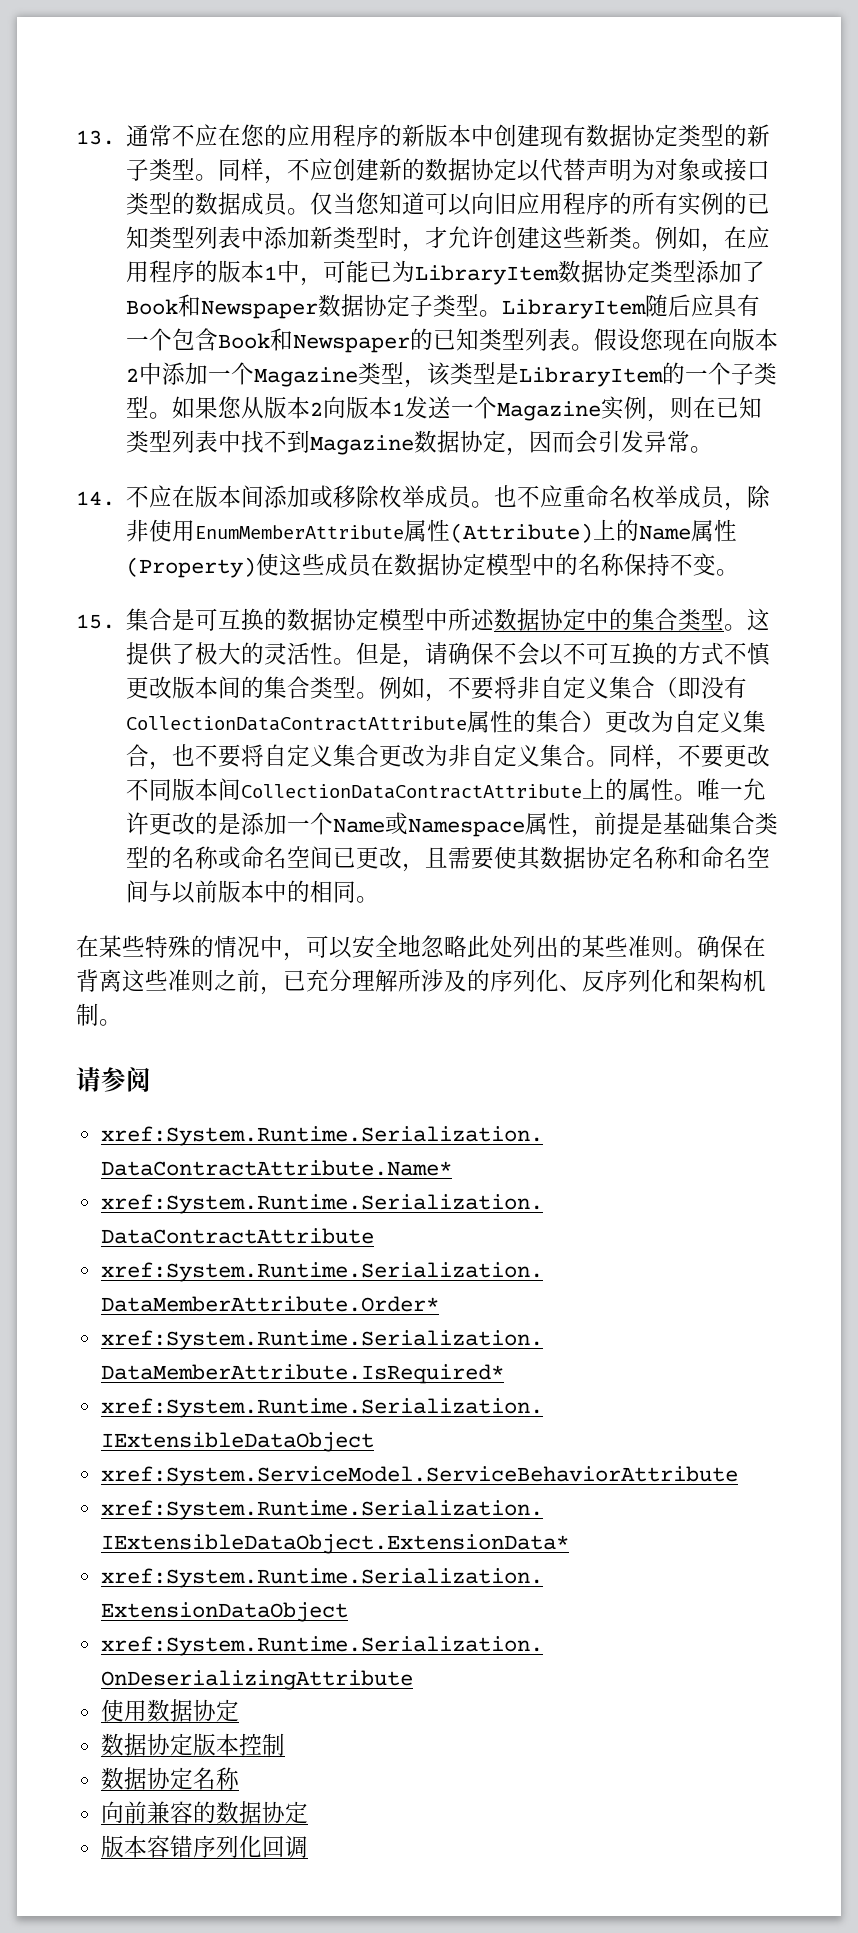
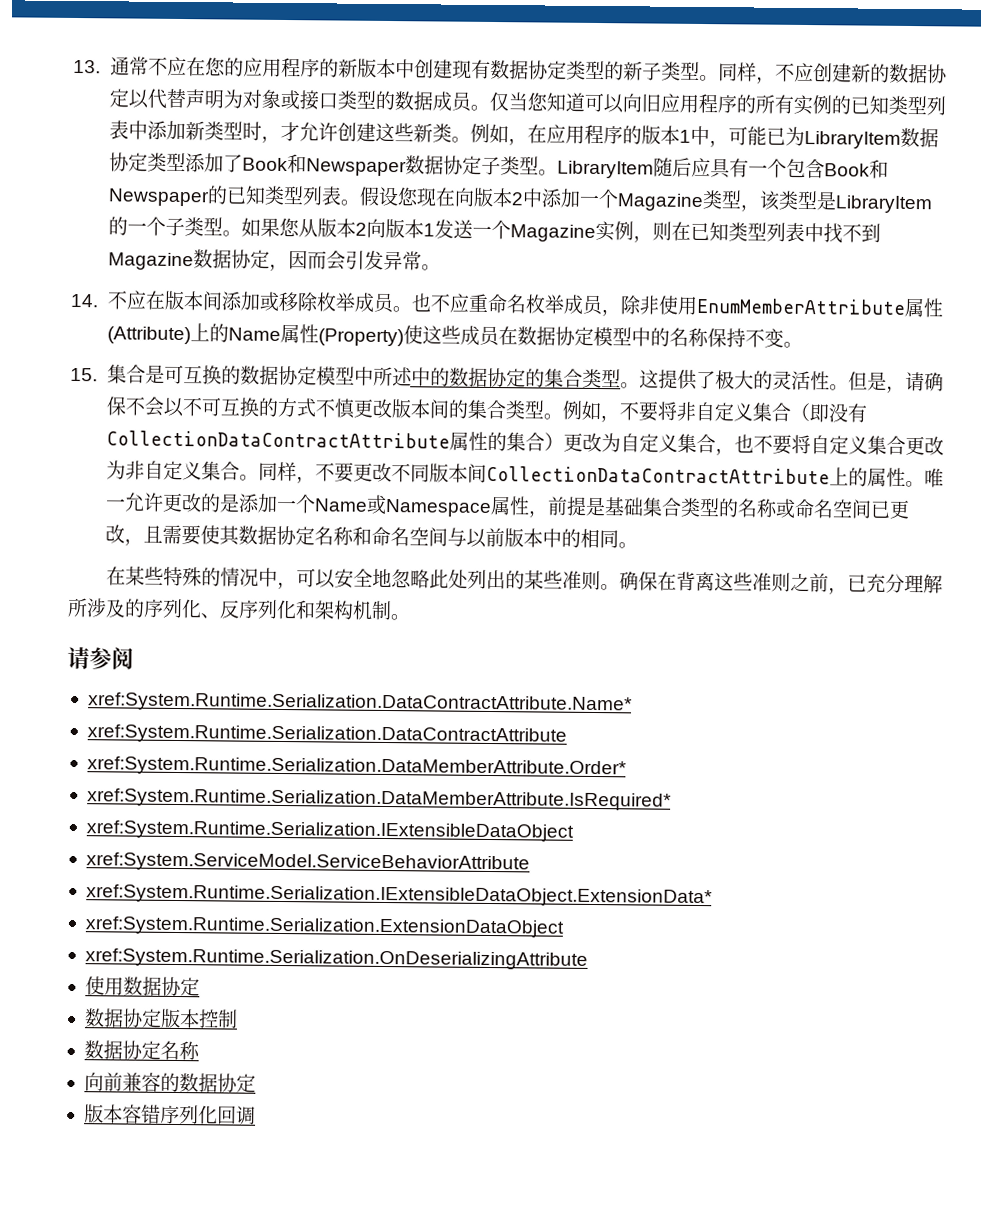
- 15.集合是可互换的数据协定模型中所述数据协定中的集合类型。
+ 15.集合是可互换的数据协定模型中所述中的数据协定的集合类型。

